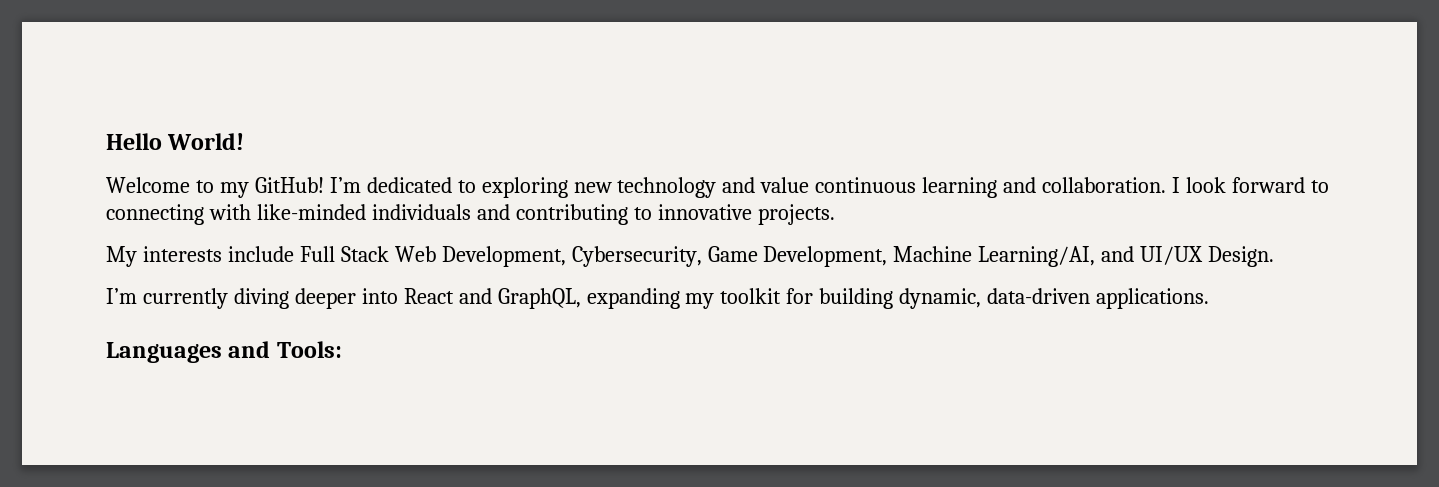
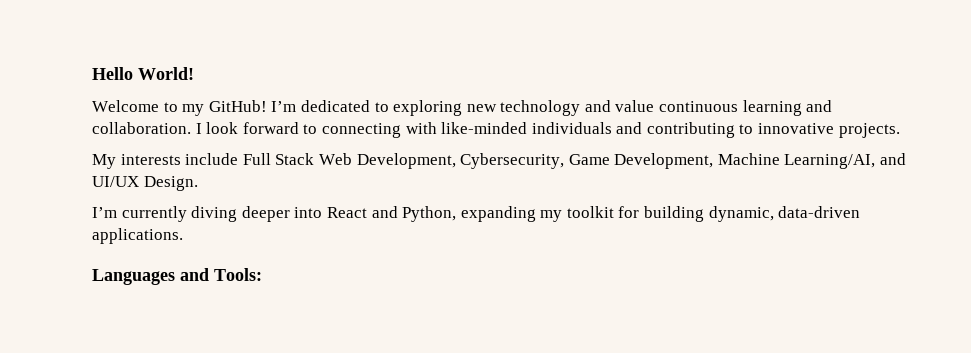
- I’m currently diving deeper into React and GraphQL, expanding my toolkit for building dynamic, data-driven applications.
+ I’m currently diving deeper into React and Python, expanding my toolkit for building dynamic, data-driven applications.

